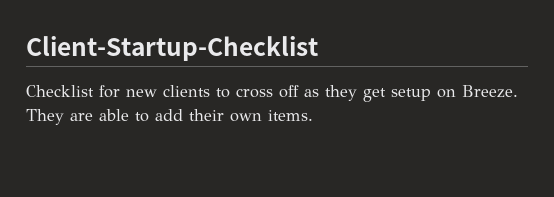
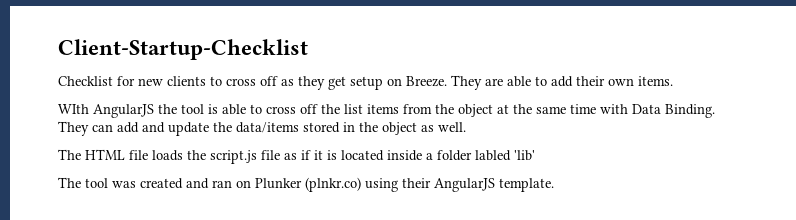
+ WIth AngularJS the tool is able to cross off the list items from the object at the same time with Data Binding. They can add and update the data/items stored in the object as well.
+ The HTML file loads the script.js file as if it is located inside a folder labled 'lib'
+ The tool was created and ran on Plunker (plnkr.co) using their AngularJS template.

